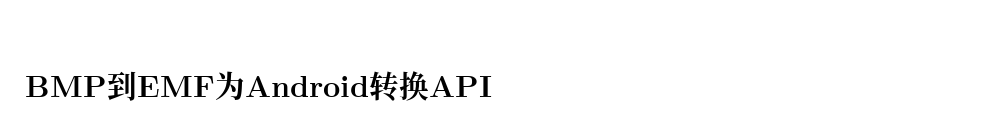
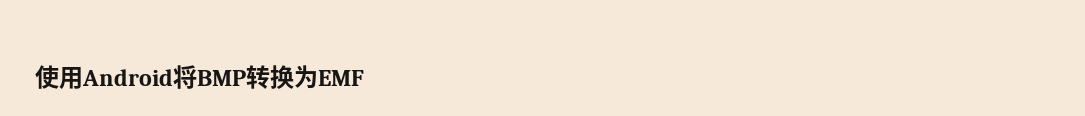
- BMP到EMF为Android转换API
+ 使用Android将BMP转换为EMF

